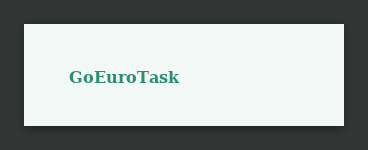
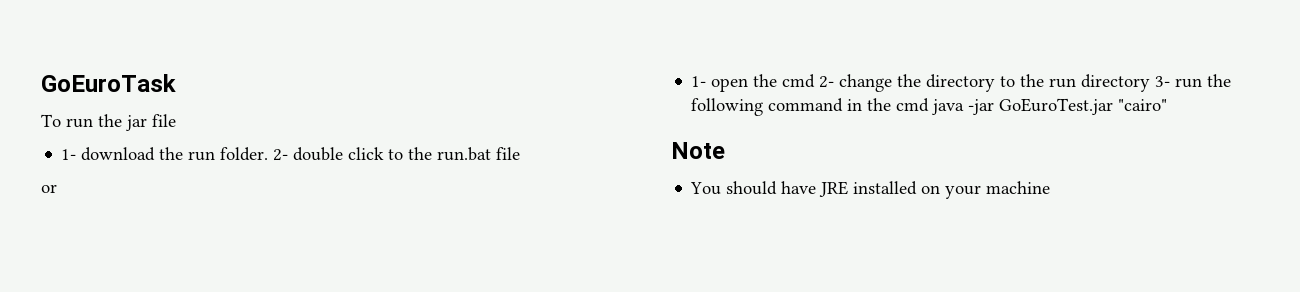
+ To run the jar file
+ 1- download the run folder. 2- double click to the run.bat file
+ or
+ 1- open the cmd 2- change the directory to the run directory 3- run the following command in the cmd java -jar GoEuroTest.jar "cairo"
+ Note
+ You should have JRE installed on your machine

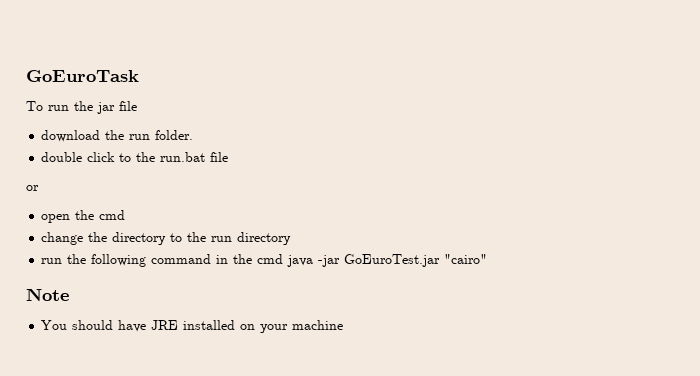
- 1- download the run folder. 2- double click to the run.bat file
+ download the run folder.
+ double click to the run.bat file
- 1- open the cmd 2- change the directory to the run directory 3- run the following command in the cmd java -jar GoEuroTest.jar "cairo"
+ open the cmd
+ change the directory to the run directory
+ run the following command in the cmd java -jar GoEuroTest.jar "cairo"

